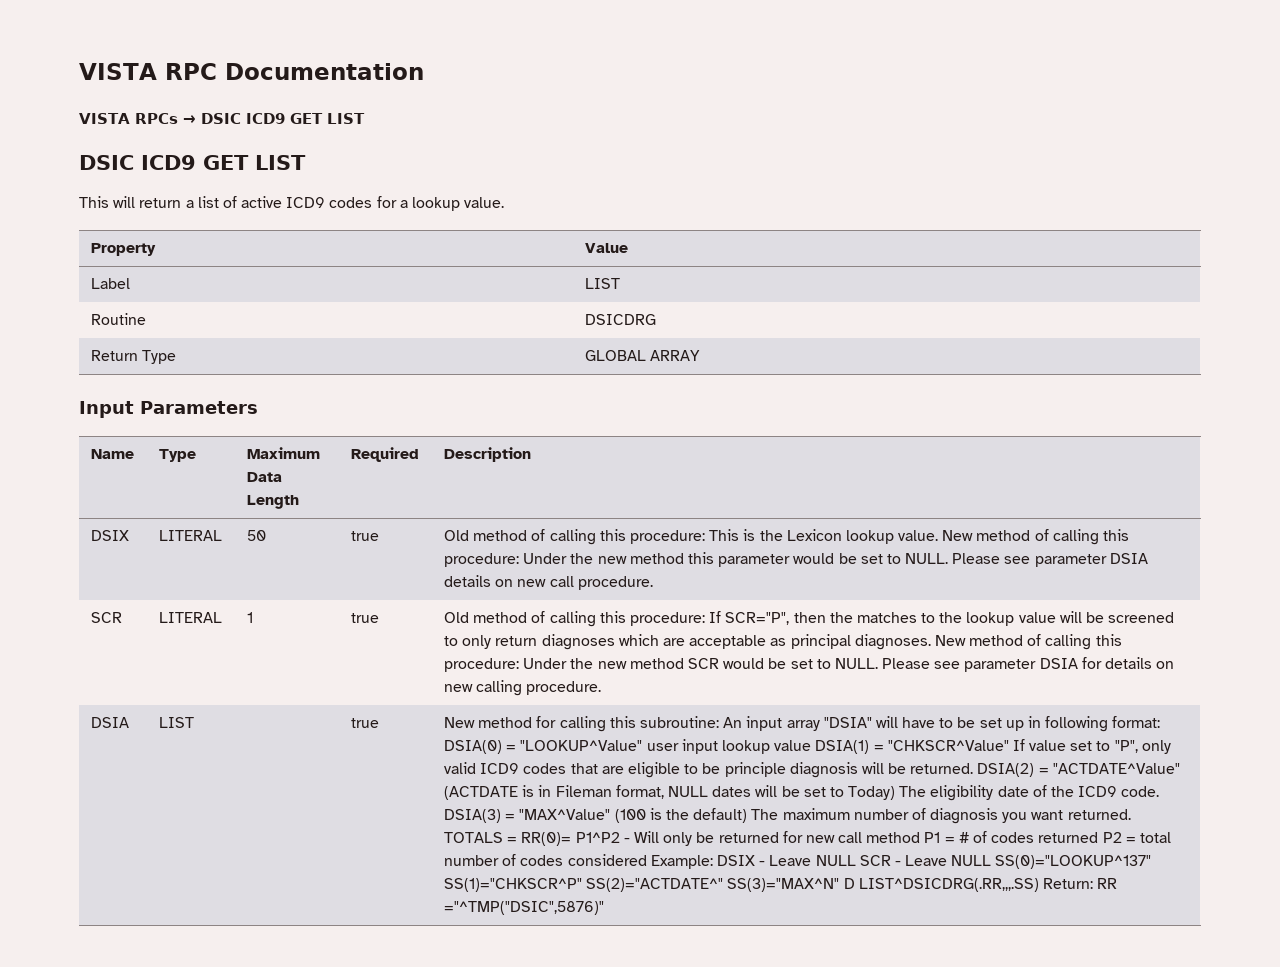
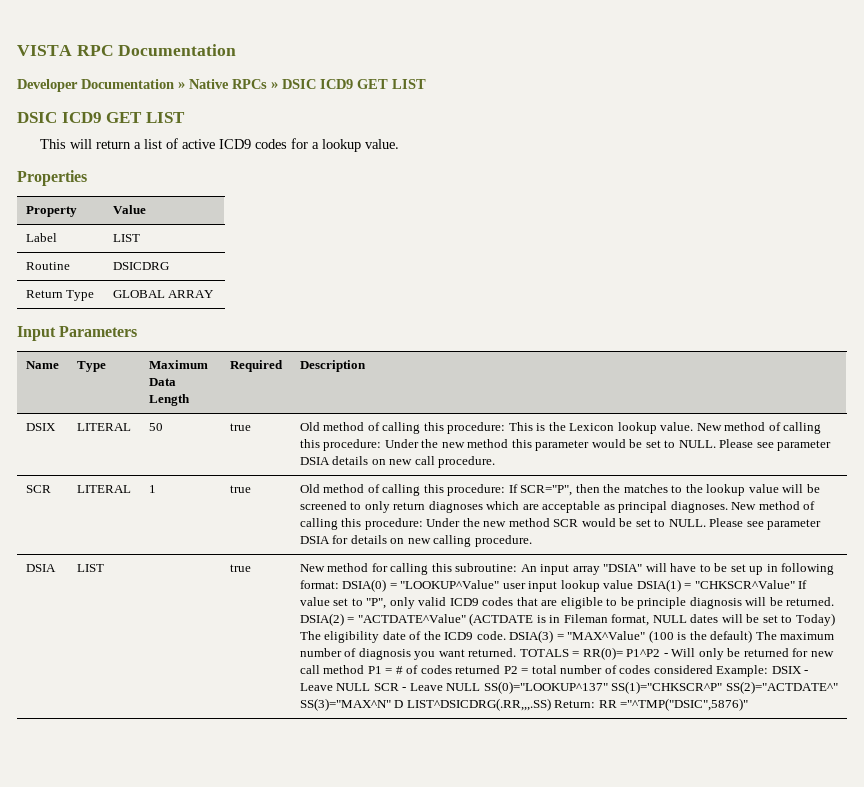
- VISTA RPCs → DSIC ICD9 GET LIST
+ Developer Documentation » Native RPCs » DSIC ICD9 GET LIST
+ Properties

